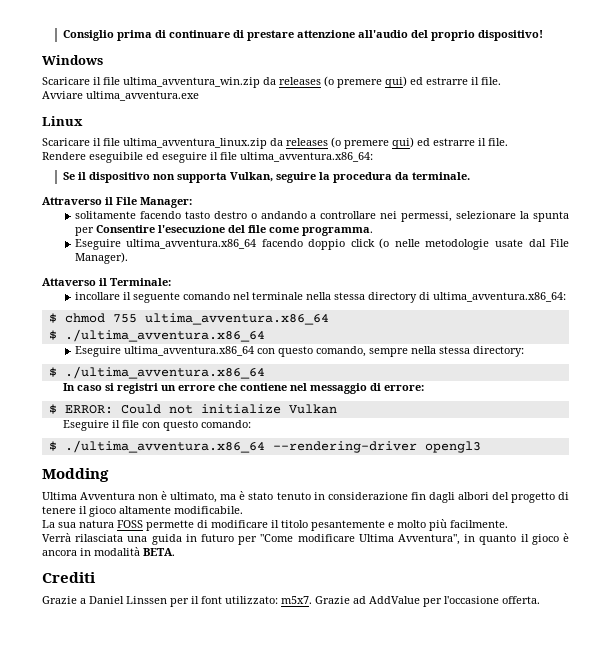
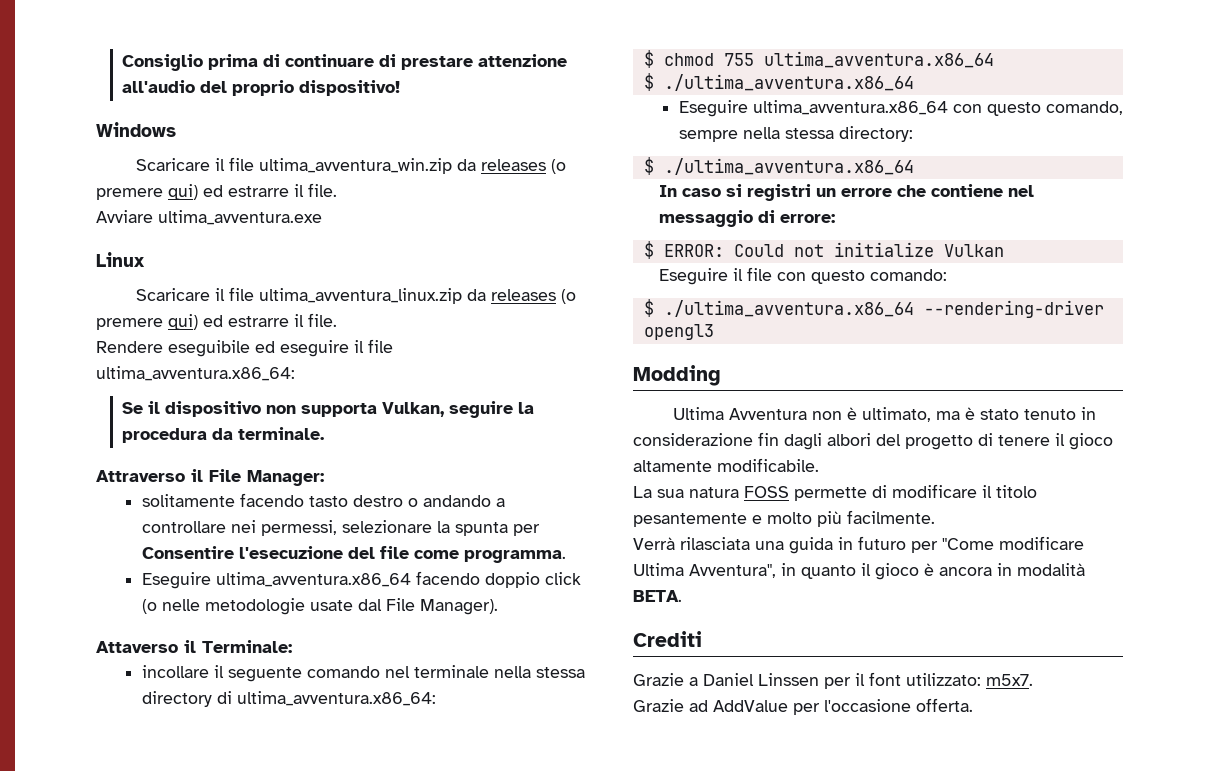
- Grazie a Daniel Linssen per il font utilizzato: m5x7. Grazie ad AddValue per l'occasione offerta.
+ Grazie a Daniel Linssen per il font utilizzato: m5x7.
+ Grazie ad AddValue per l'occasione offerta.

